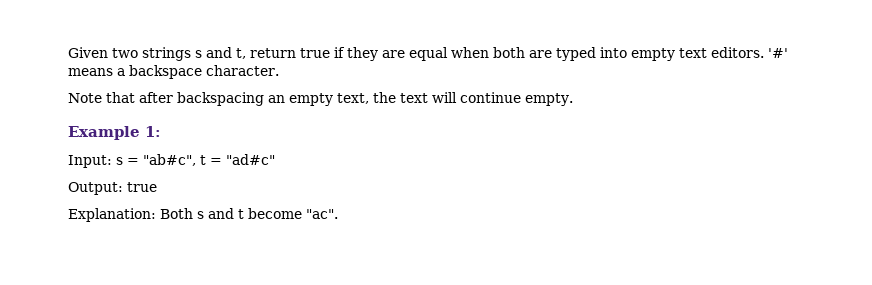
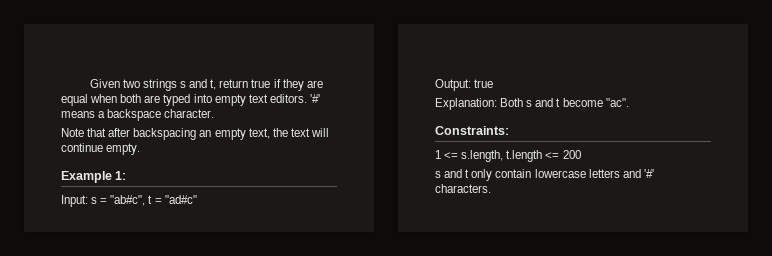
+ Constraints:
+ 1 <= s.length, t.length <= 200
+ s and t only contain lowercase letters and '#' characters.

